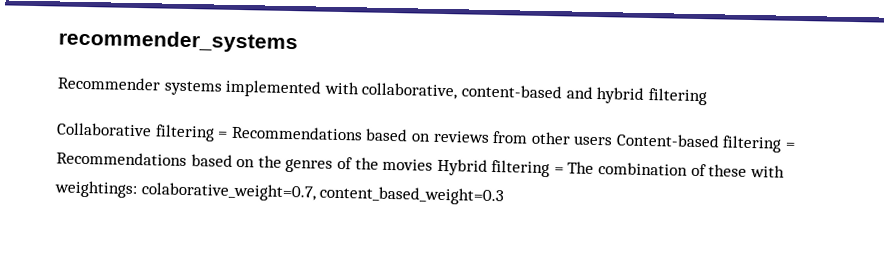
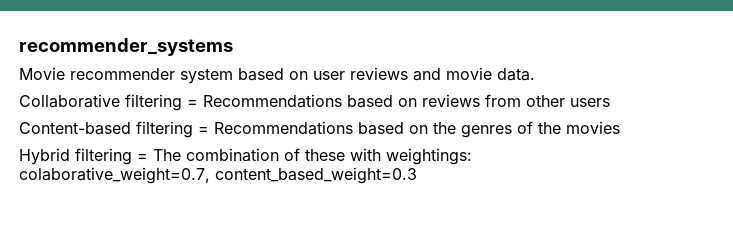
- Recommender systems implemented with collaborative, content-based and hybrid filtering
+ Movie recommender system based on user reviews and movie data.
- Collaborative filtering = Recommendations based on reviews from other users Content-based filtering = Recommendations based on the genres of the movies Hybrid filtering = The combination of these with weightings: colaborative_weight=0.7, content_based_weight=0.3
+ Collaborative filtering = Recommendations based on reviews from other users
+ Content-based filtering = Recommendations based on the genres of the movies
+ Hybrid filtering = The combination of these with weightings: colaborative_weight=0.7, content_based_weight=0.3

